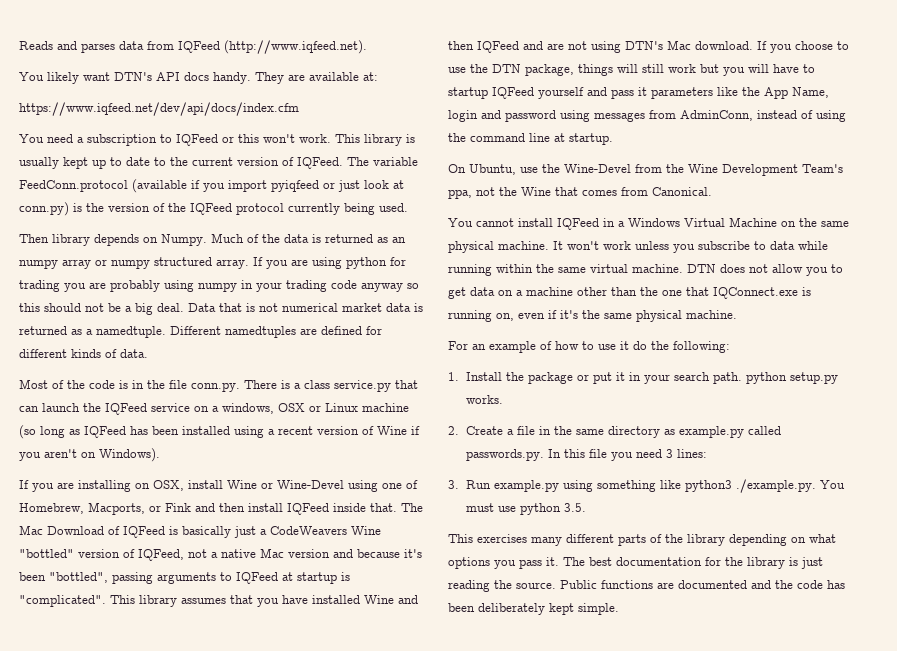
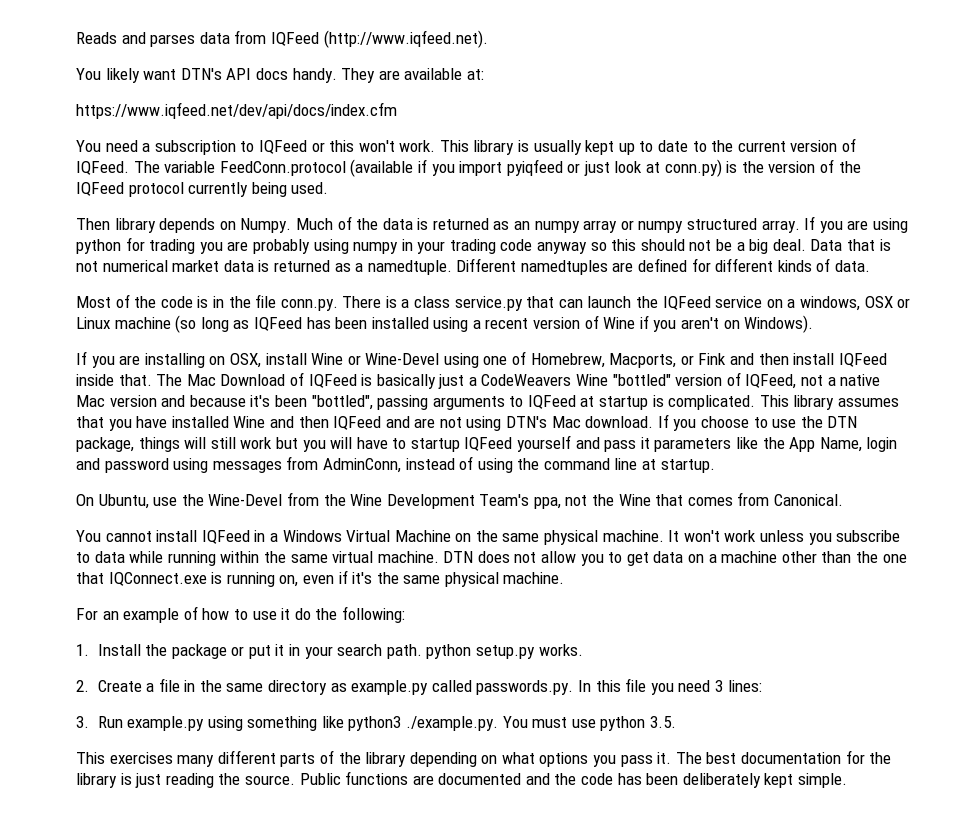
- The Mac Download of IQFeed is basically just a CodeWeavers Wine "bottled" version of IQFeed, not a native Mac version and because it's been "bottled", passing arguments to IQFeed at startup is "complicated".
+ The Mac Download of IQFeed is basically just a CodeWeavers Wine "bottled" version of IQFeed, not a native Mac version and because it's been "bottled", passing arguments to IQFeed at startup is complicated.

